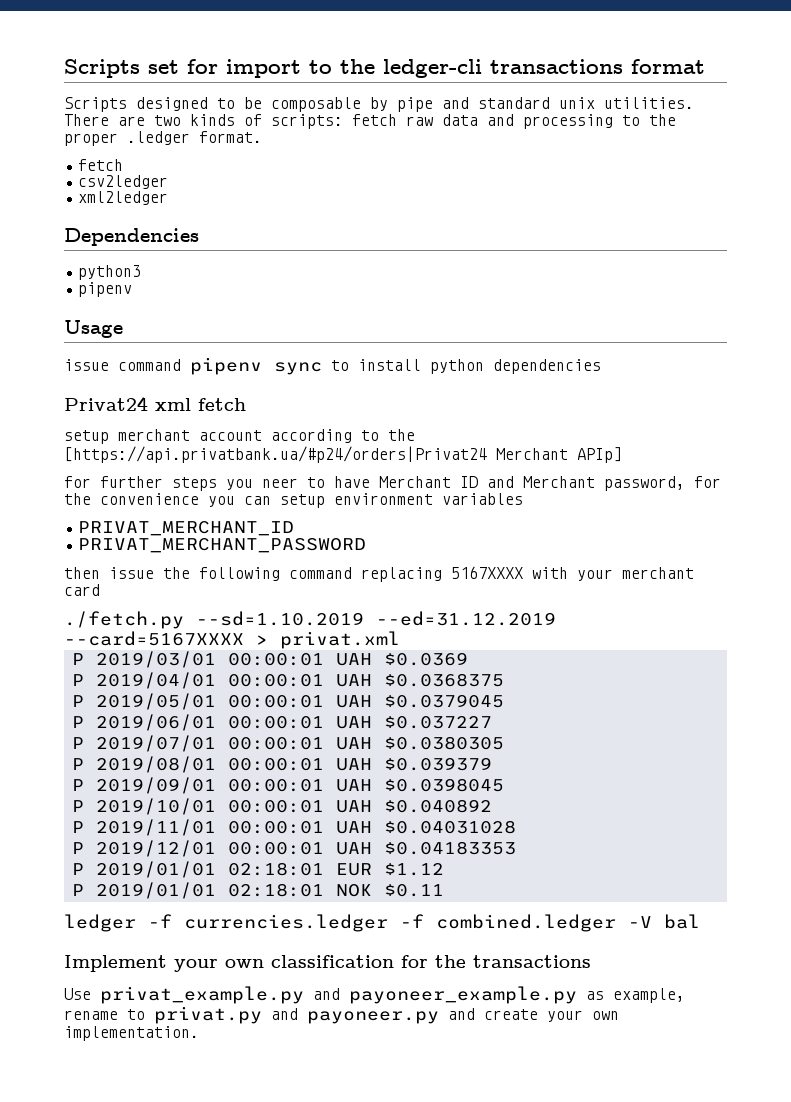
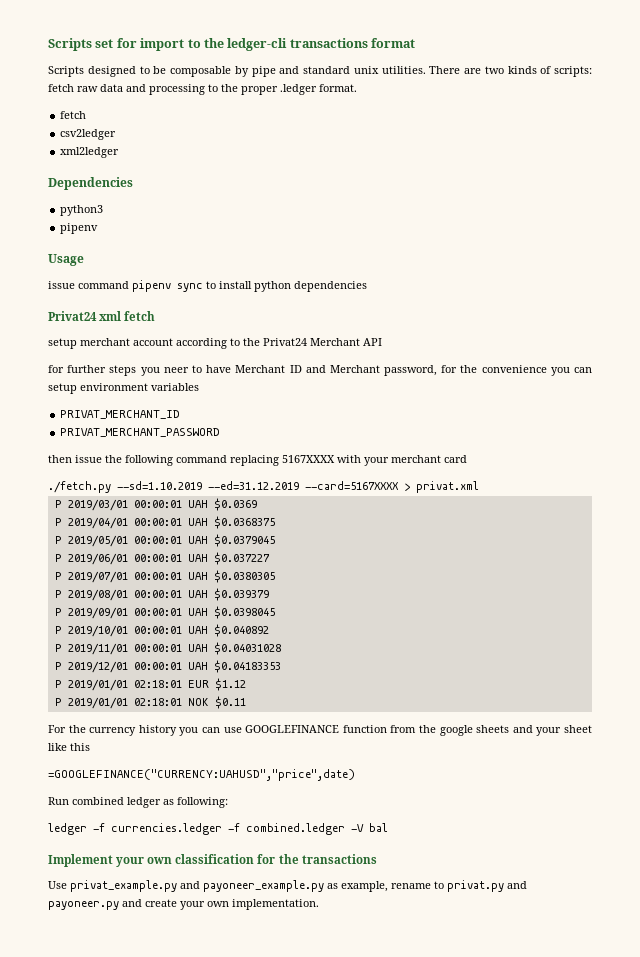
- setup merchant account according to the [https://api.privatbank.ua/#p24/orders|Privat24 Merchant APIp]
+ setup merchant account according to the Privat24 Merchant API
+ For the currency history you can use GOOGLEFINANCE function from the google sheets and your sheet like this
+ =GOOGLEFINANCE("CURRENCY:UAHUSD","price",date)
+ Run combined ledger as following:

